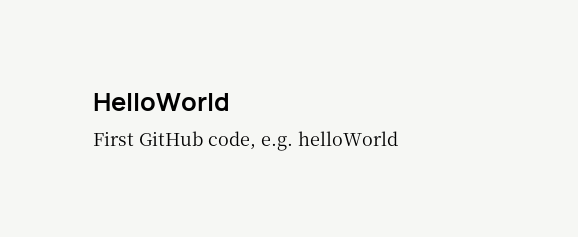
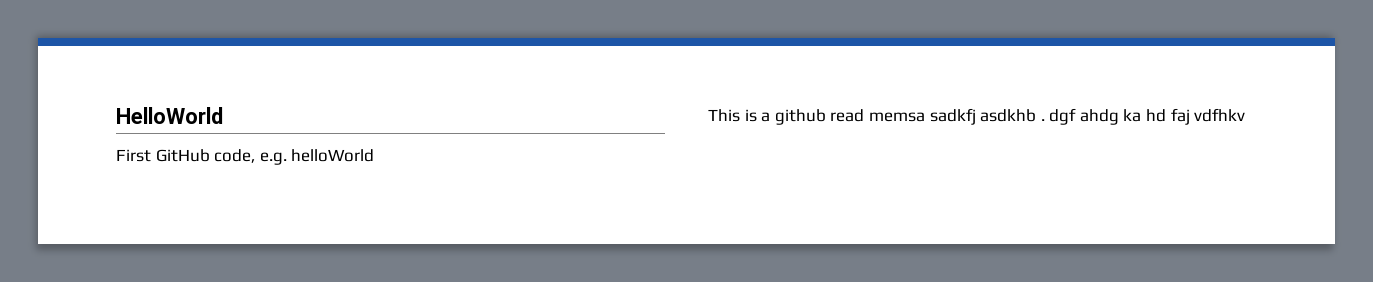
+ This is a github read memsa sadkfj asdkhb . dgf ahdg ka hd faj vdfhkv

